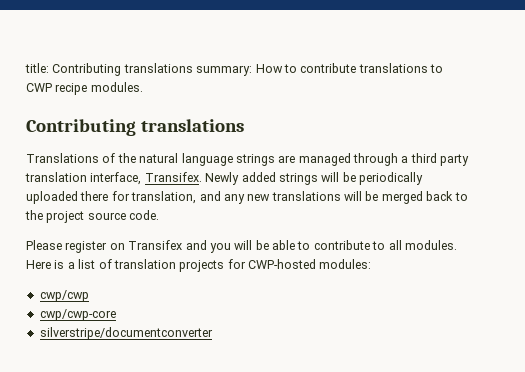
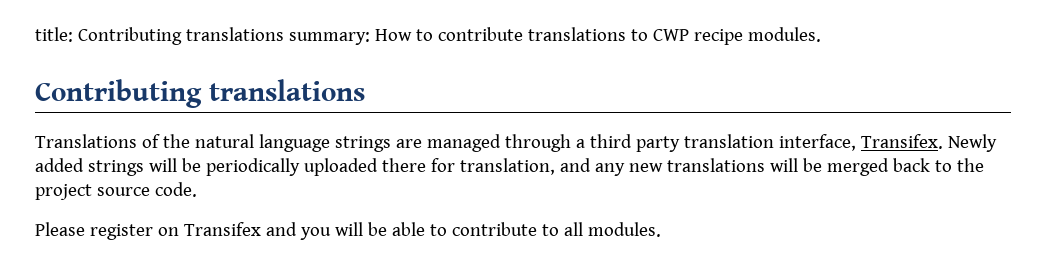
- Here is a list of translation projects for CWP-hosted modules:
- cwp/cwp
- cwp/cwp-core
- silverstripe/documentconverter

